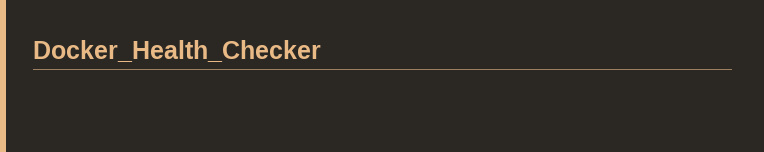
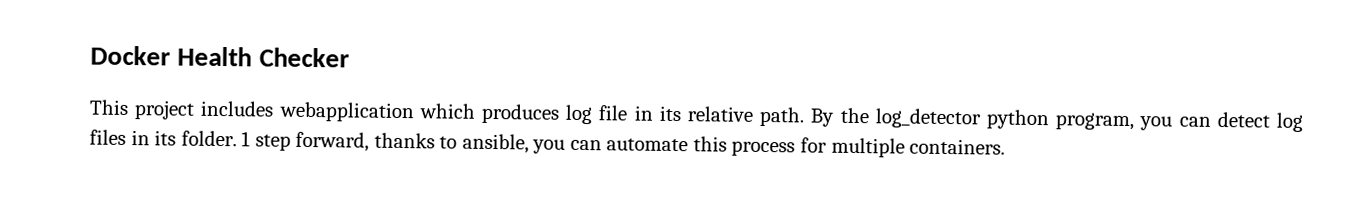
- Docker_Health_Checker
+ Docker Health Checker
+ This project includes webapplication which produces log file in its relative path. By the log_detector python program, you can detect log files in its folder. 1 step forward, thanks to ansible, you can automate this process for multiple containers.

